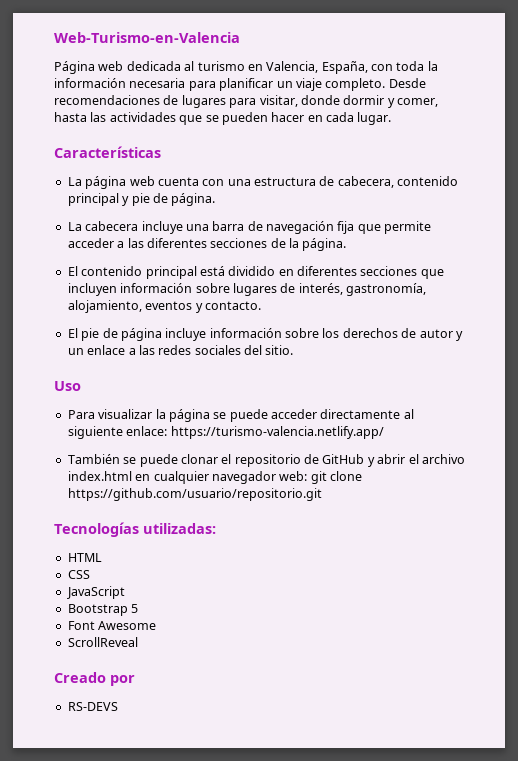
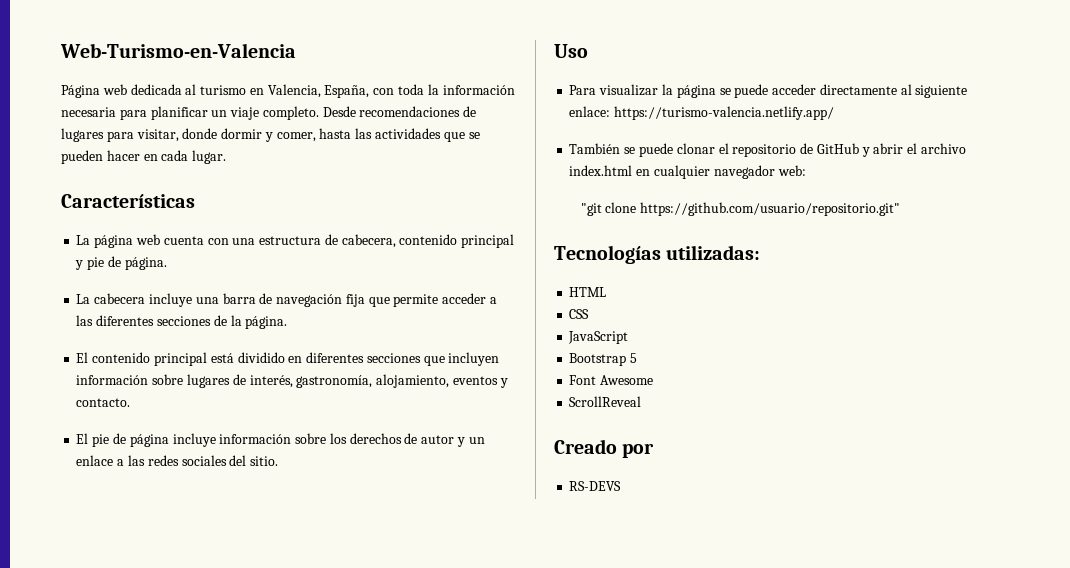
- También se puede clonar el repositorio de GitHub y abrir el archivo index.html en cualquier navegador web: git clone https://github.com/usuario/repositorio.git
+ También se puede clonar el repositorio de GitHub y abrir el archivo index.html en cualquier navegador web:
+ "git clone https://github.com/usuario/repositorio.git"

